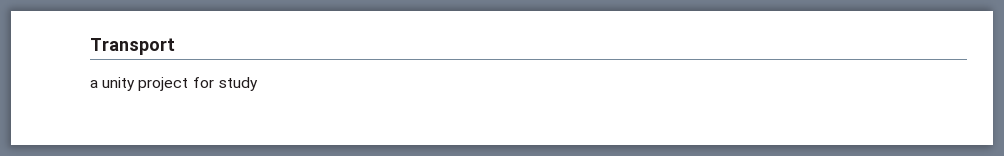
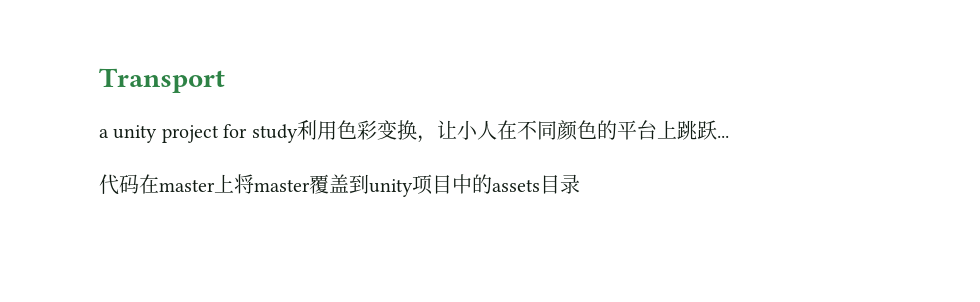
- a unity project for study
+ a unity project for study利用色彩变换，让小人在不同颜色的平台上跳跃...
+ 代码在master上将master覆盖到unity项目中的assets目录

